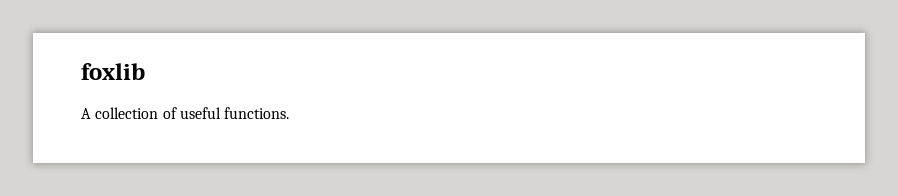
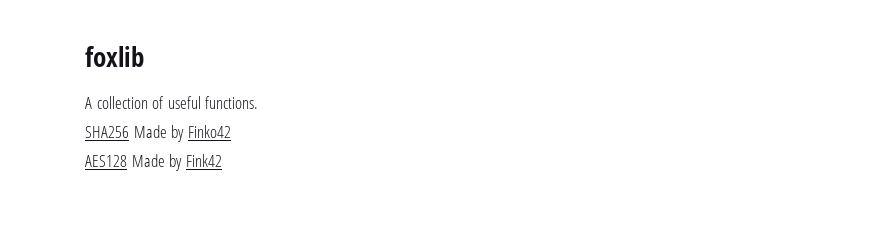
+ SHA256 Made by Finko42
+ AES128 Made by Fink42

